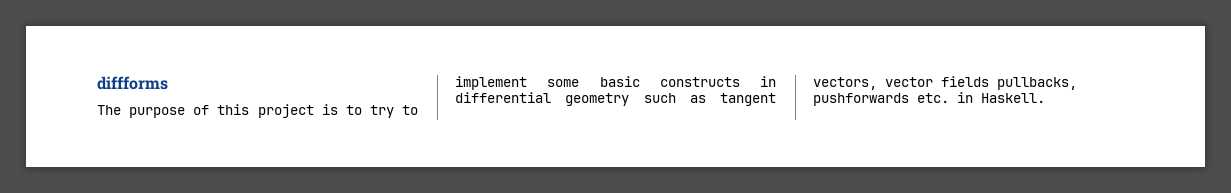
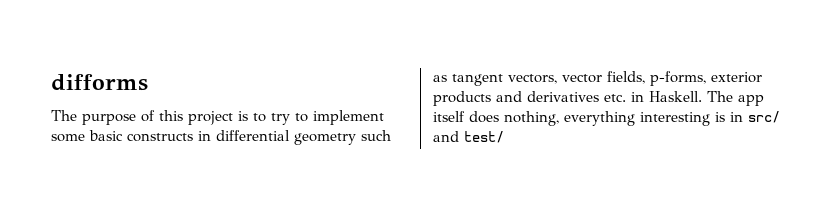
- diffforms
+ difforms
- The purpose of this project is to try to implement some basic constructs in differential geometry such as tangent vectors, vector fields pullbacks, pushforwards etc. in Haskell.
+ The purpose of this project is to try to implement some basic constructs in differential geometry such as tangent vectors, vector fields, p-forms, exterior products and derivatives etc. in Haskell. The app itself does nothing, everything interesting is in src/ and test/

